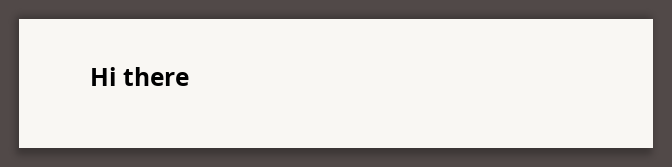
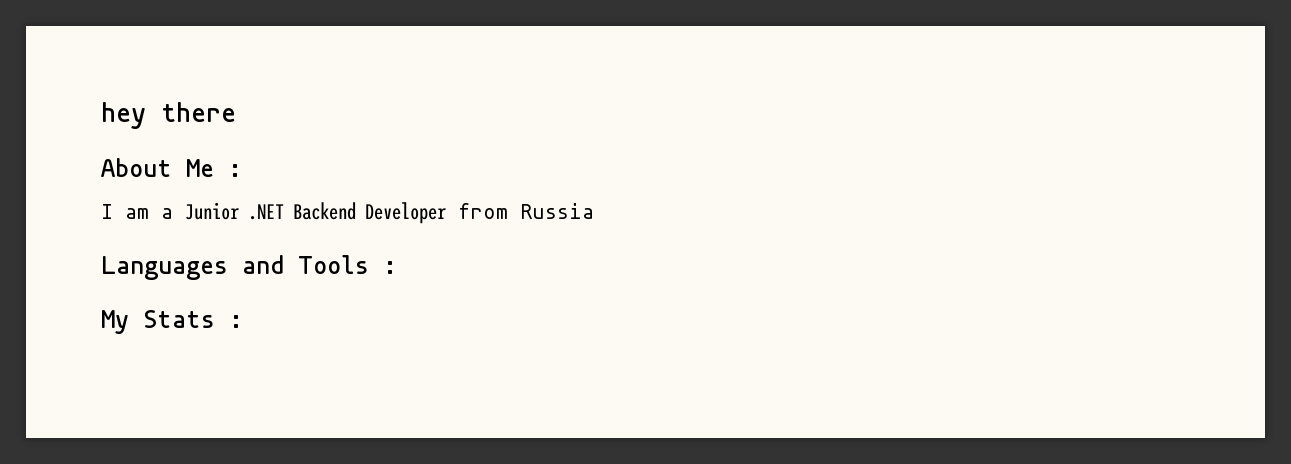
- Hi there
+ hey there
+ About Me :
+ I am a Junior .NET Backend Developer from Russia
+ Languages and Tools :
+ My Stats :

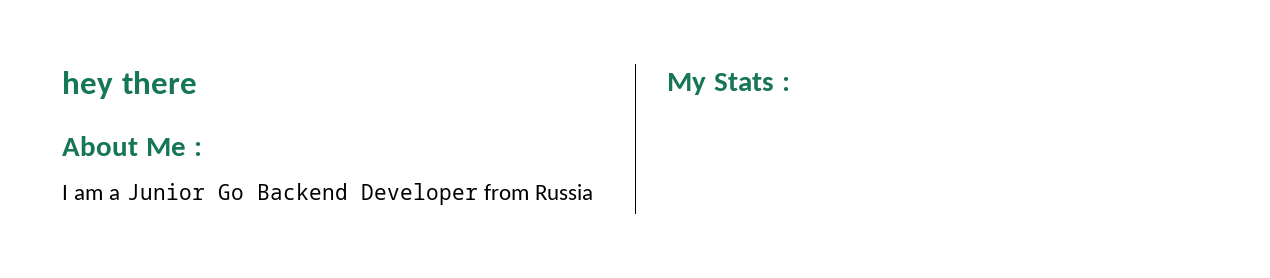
- I am a Junior .NET Backend Developer from Russia
+ I am a Junior Go Backend Developer from Russia
- Languages and Tools :

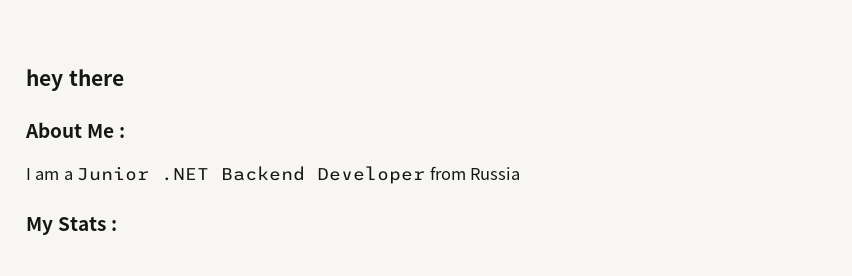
- I am a Junior Go Backend Developer from Russia
+ I am a Junior .NET Backend Developer from Russia

